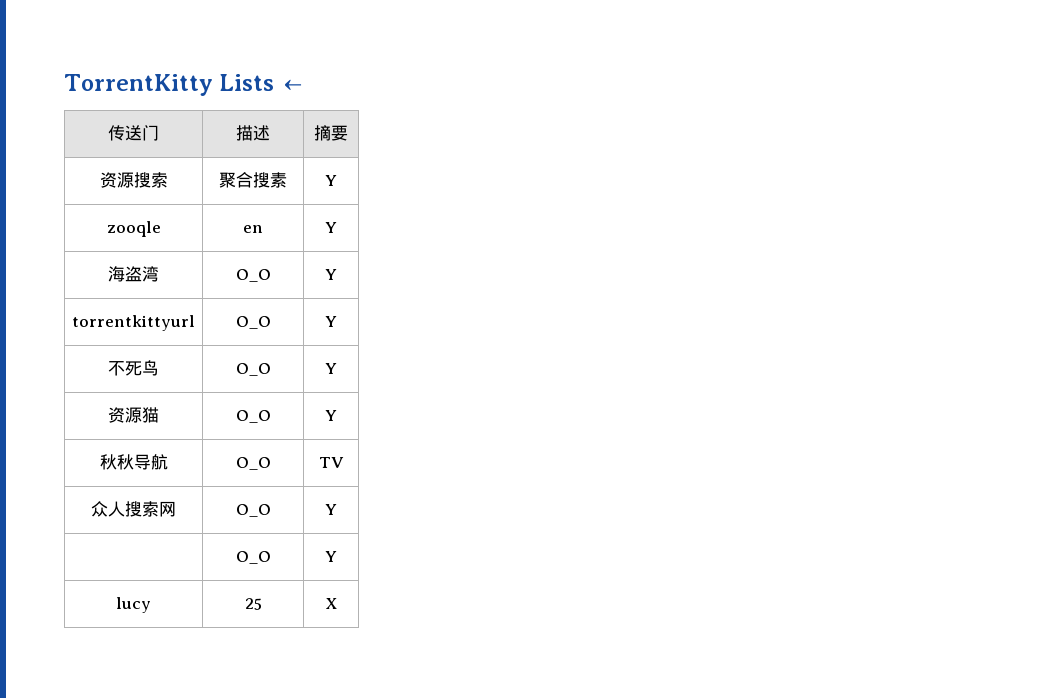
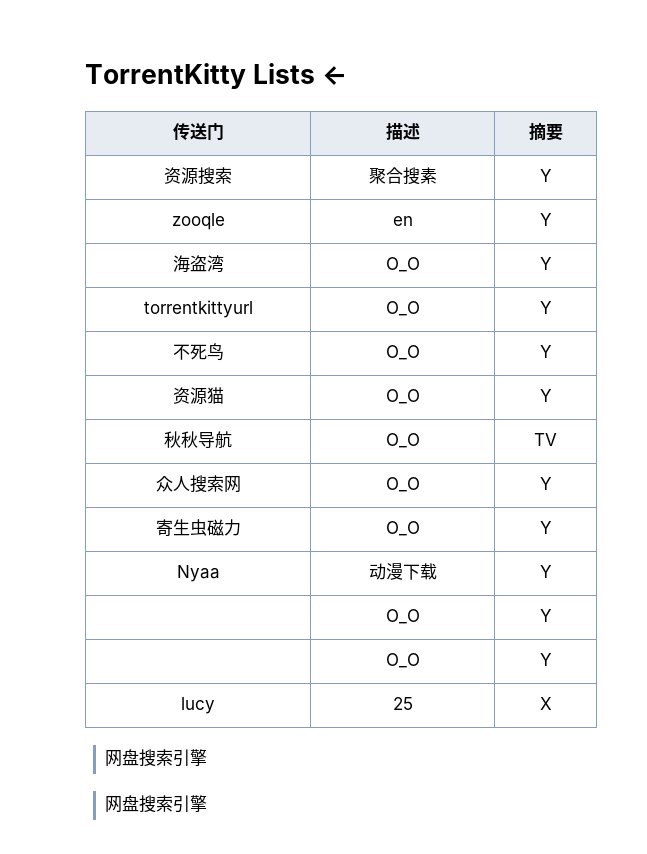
+ 寄生虫磁力 | O_O | Y
+ Nyaa | 动漫下载 | Y
+ | O_O | Y
  lucy | 25 | X
+ 网盘搜索引擎
+ 网盘搜索引擎

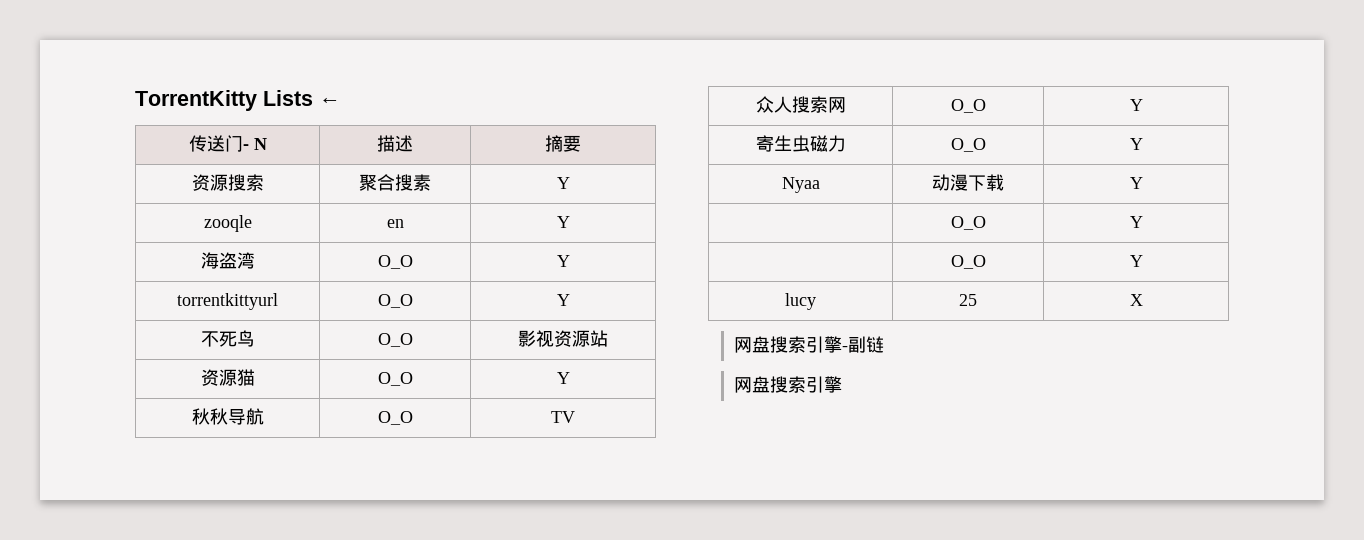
- 传送门 | 描述 | 摘要
+ 传送门- N | 描述 | 摘要
- 不死鸟 | O_O | Y
+ 不死鸟 | O_O | 影视资源站
  lucy | 25 | X
- 网盘搜索引擎
+ 网盘搜索引擎-副链

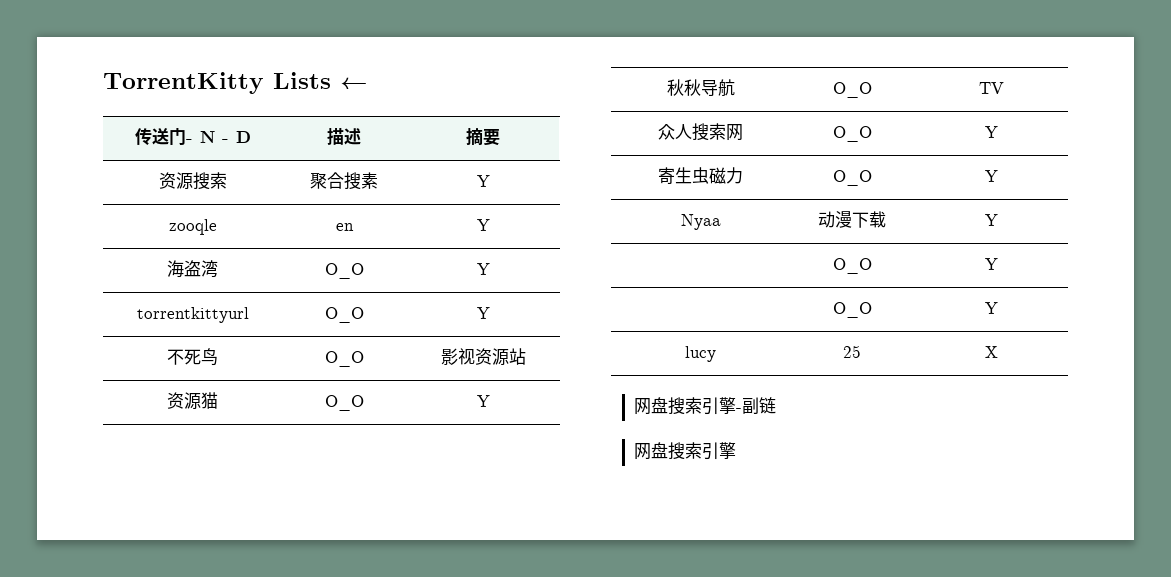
- 传送门- N | 描述 | 摘要
+ 传送门- N - D | 描述 | 摘要

